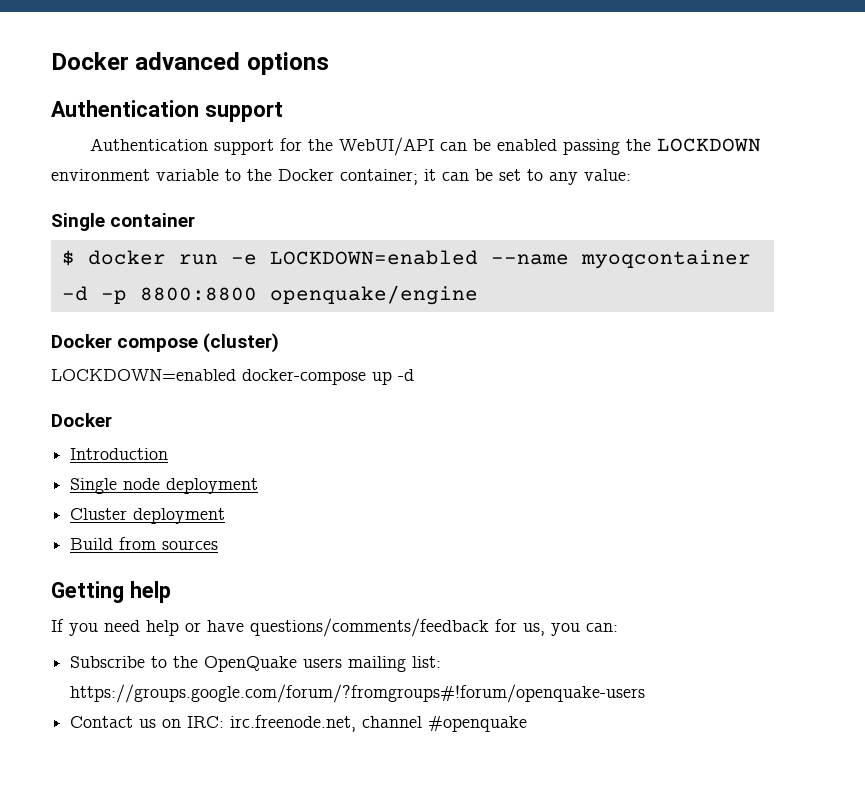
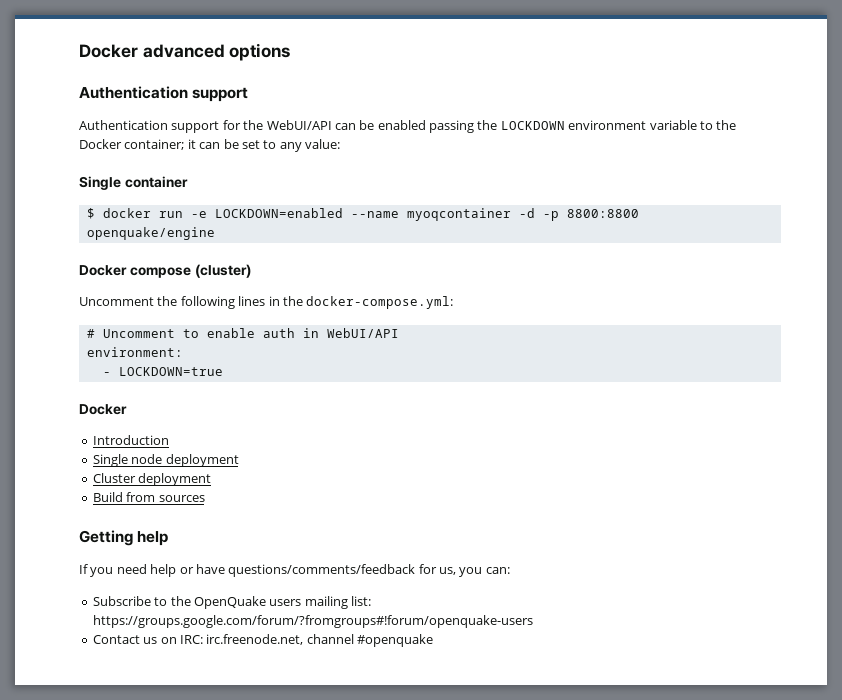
- LOCKDOWN=enabled docker-compose up -d
+ Uncomment the following lines in the docker-compose.yml:
+ # Uncomment to enable auth in WebUI/API
+ environment:
+ - LOCKDOWN=true

